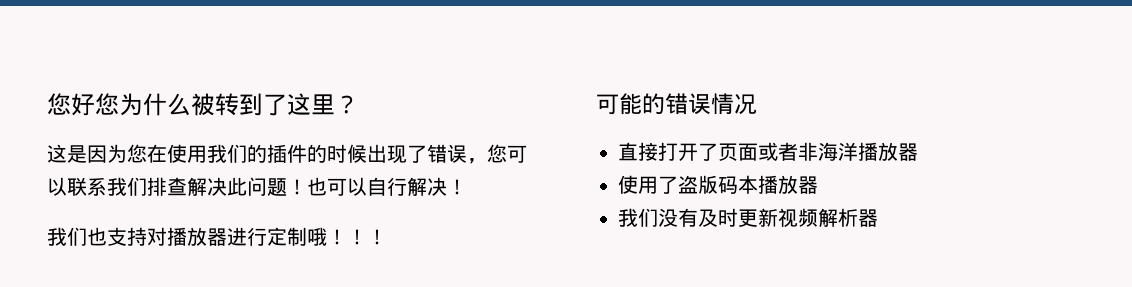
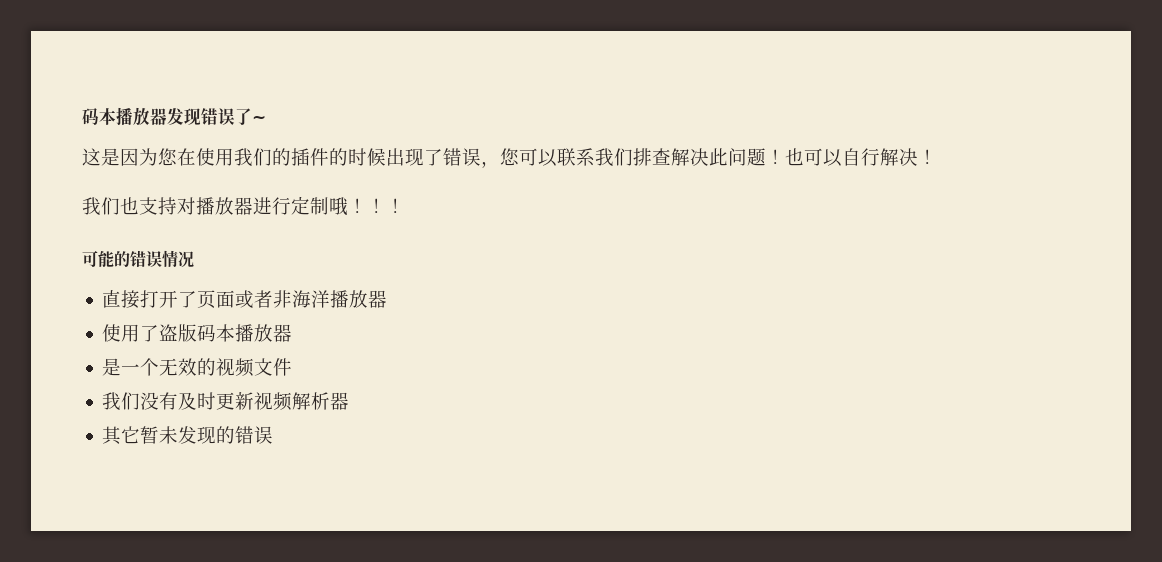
- 您好您为什么被转到了这里？
+ 码本播放器发现错误了~
+ 是一个无效的视频文件
+ 其它暂未发现的错误

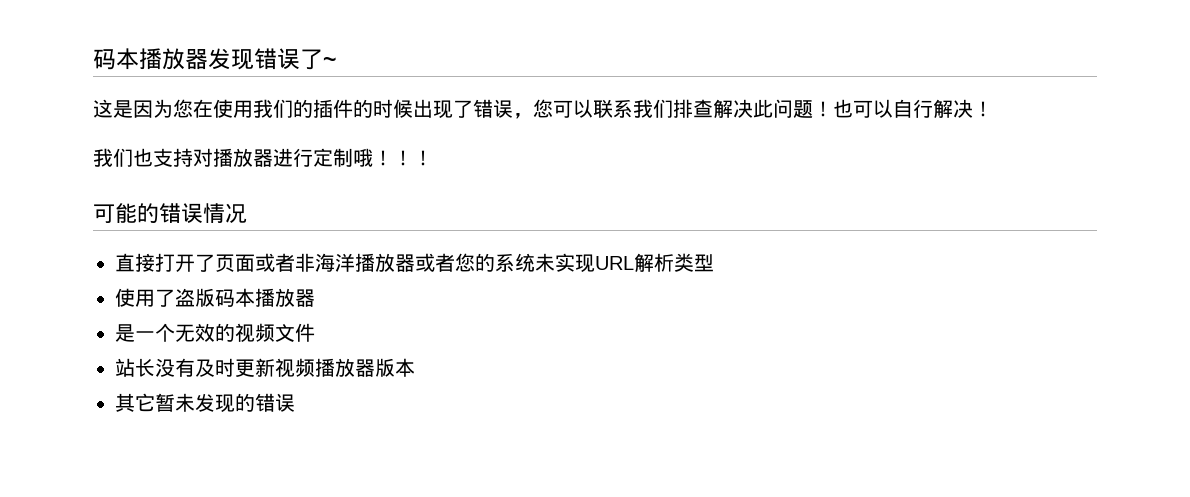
- 直接打开了页面或者非海洋播放器
+ 直接打开了页面或者非海洋播放器或者您的系统未实现URL解析类型
- 我们没有及时更新视频解析器
+ 站长没有及时更新视频播放器版本

